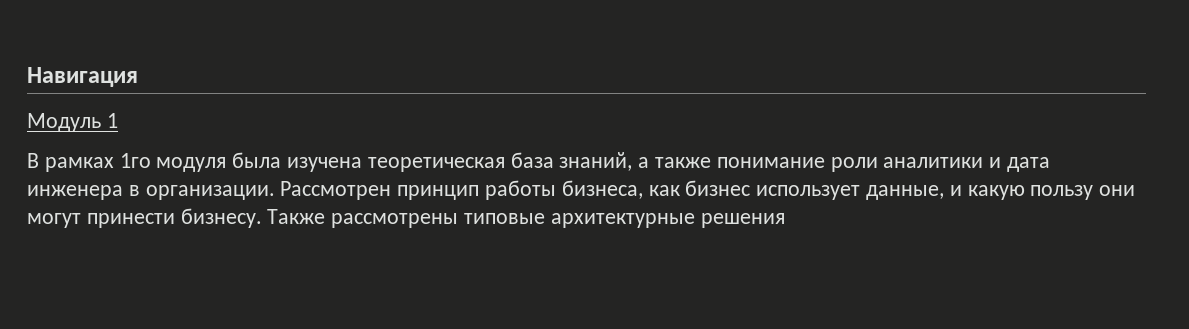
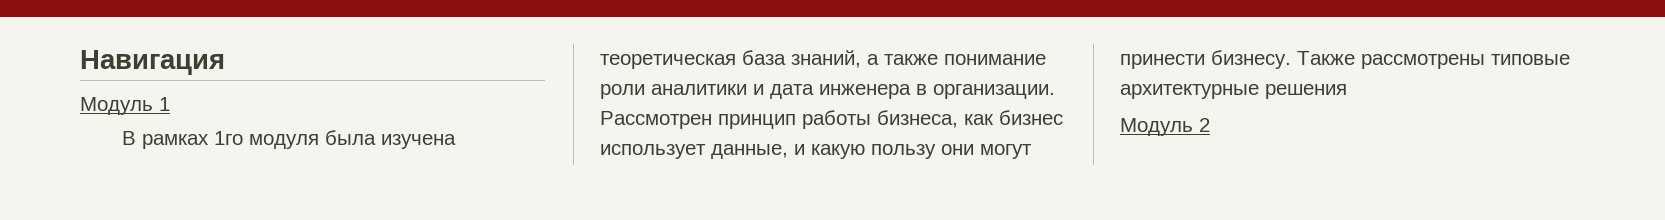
+ Модуль 2

